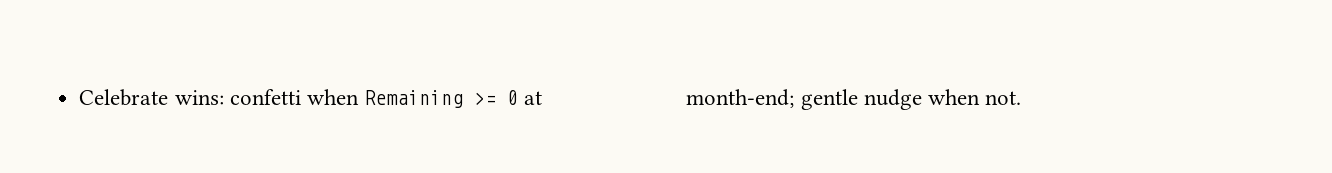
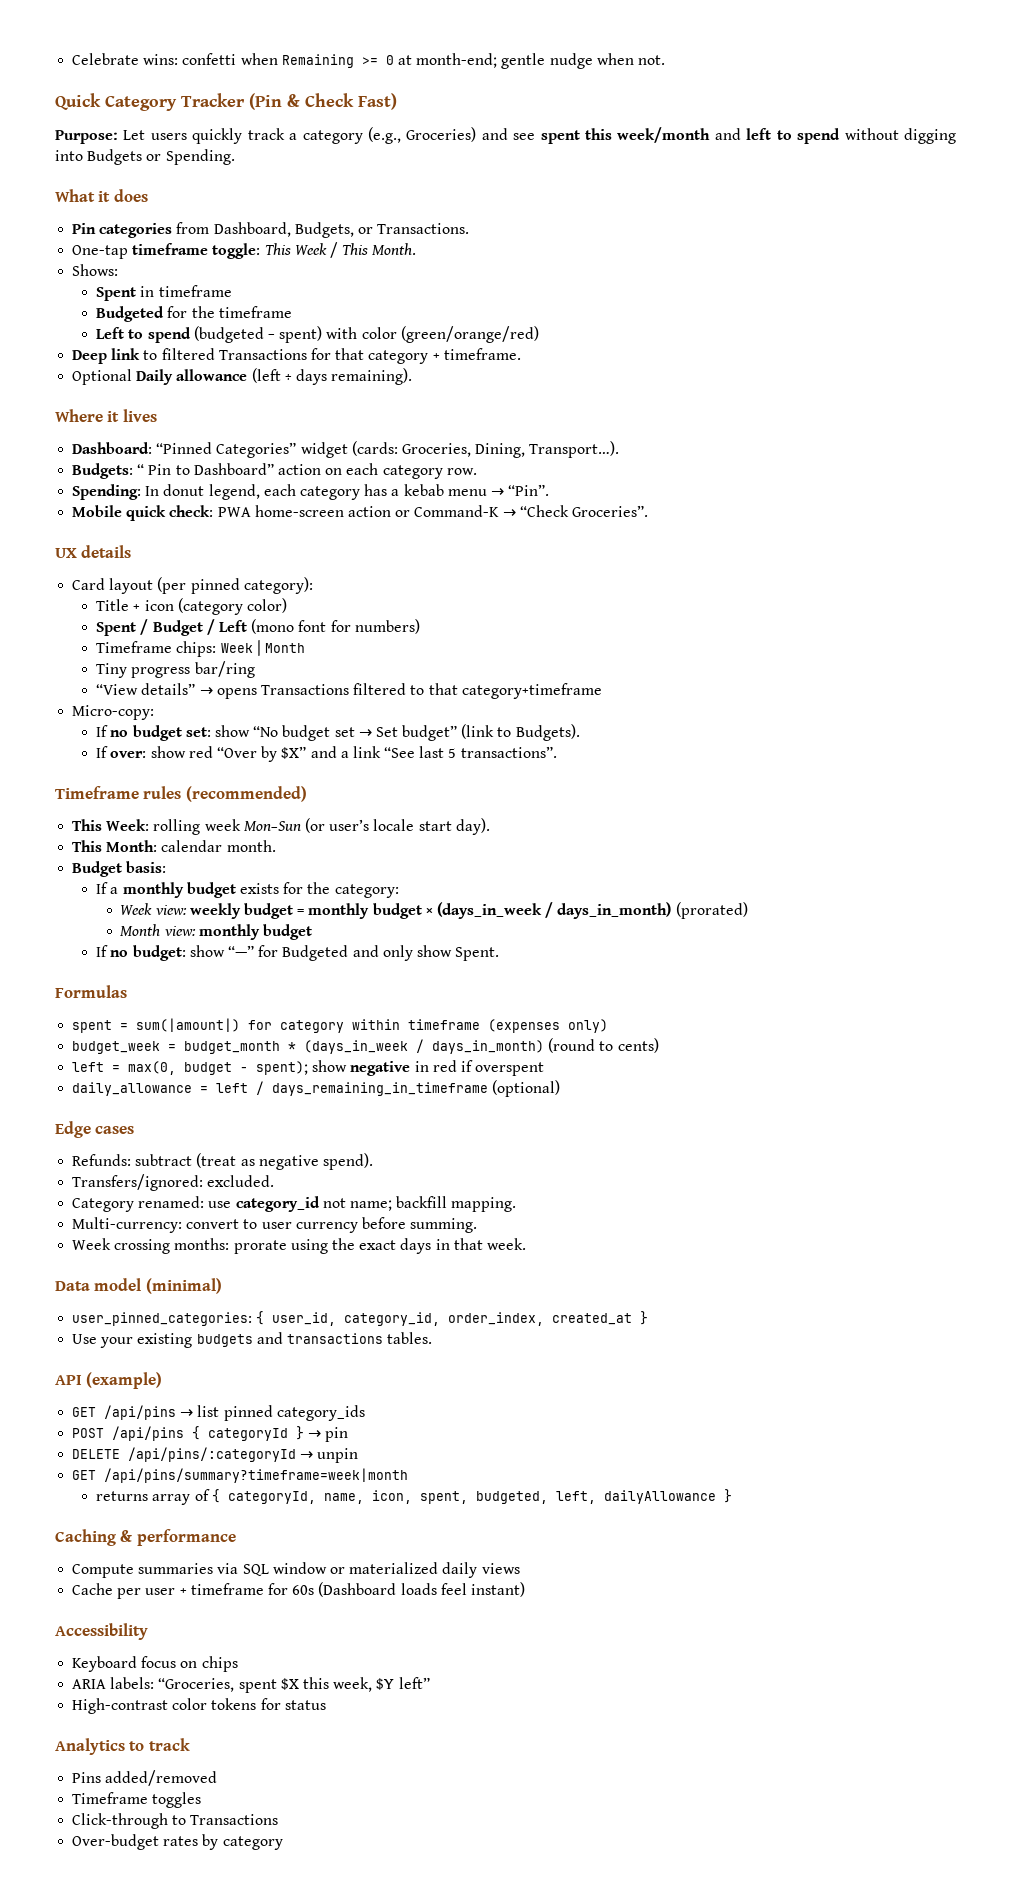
+ Quick Category Tracker (Pin & Check Fast)
+ Purpose: Let users quickly track a category (e.g., Groceries) and see spent this week/month and left to spend without digging into Budgets or Spending.
+ What it does
+ Pin categories from Dashboard, Budgets, or Transactions.
+ One-tap timeframe toggle: This Week / This Month.
+ Shows:
+ Spent in timeframe
+ Budgeted for the timeframe
+ Left to spend (budgeted − spent) with color (green/orange/red)
+ Deep link to filtered Transactions for that category + timeframe.
+ Optional Daily allowance (left ÷ days remaining).
+ Where it lives
+ Dashboard: “Pinned Categories” widget (cards: Groceries, Dining, Transport…).
+ Budgets: “ Pin to Dashboard” action on each category row.
+ Spending: In donut legend, each category has a kebab menu → “Pin”.
+ Mobile quick check: PWA home-screen action or Command-K → “Check Groceries”.
+ UX details
+ Card layout (per pinned category):
+ Title + icon (category color)
+ Spent / Budget / Left (mono font for numbers)
+ Timeframe chips: Week | Month
+ Tiny progress bar/ring
+ “View details” → opens Transactions filtered to that category+timeframe
+ Micro-copy:
+ If no budget set: show “No budget set → Set budget” (link to Budgets).
+ If over: show red “Over by $X” and a link “See last 5 transactions”.
+ Timeframe rules (recommended)
+ This Week: rolling week Mon–Sun (or user’s locale start day).
+ This Month: calendar month.
+ Budget basis:
+ If a monthly budget exists for the category:
+ Week view: weekly budget = monthly budget × (days_in_week / days_in_month) (prorated)
+ Month view: monthly budget
+ If no budget: show “—” for Budgeted and only show Spent.
+ Formulas
+ spent = sum(|amount|) for category within timeframe (expenses only)
+ budget_week = budget_month * (days_in_week / days_in_month) (round to cents)
+ left = max(0, budget - spent); show negative in red if overspent
+ daily_allowance = left / days_remaining_in_timeframe (optional)
+ Edge cases
+ Refunds: subtract (treat as negative spend).
+ Transfers/ignored: excluded.
+ Category renamed: use category_id not name; backfill mapping.
+ Multi-currency: convert to user currency before summing.
+ Week crossing months: prorate using the exact days in that week.
+ Data model (minimal)
+ user_pinned_categories: { user_id, category_id, order_index, created_at }
+ Use your existing budgets and transactions tables.
+ API (example)
+ GET /api/pins → list pinned category_ids
+ POST /api/pins { categoryId } → pin
+ DELETE /api/pins/:categoryId → unpin
+ GET /api/pins/summary?timeframe=week|month
+ returns array of { categoryId, name, icon, spent, budgeted, left, dailyAllowance }
+ Caching & performance
+ Compute summaries via SQL window or materialized daily views
+ Cache per user + timeframe for 60s (Dashboard loads feel instant)
+ Accessibility
+ Keyboard focus on chips
+ ARIA labels: “Groceries, spent $X this week, $Y left”
+ High-contrast color tokens for status
+ Analytics to track
+ Pins added/removed
+ Timeframe toggles
+ Click-through to Transactions
+ Over-budget rates by category

